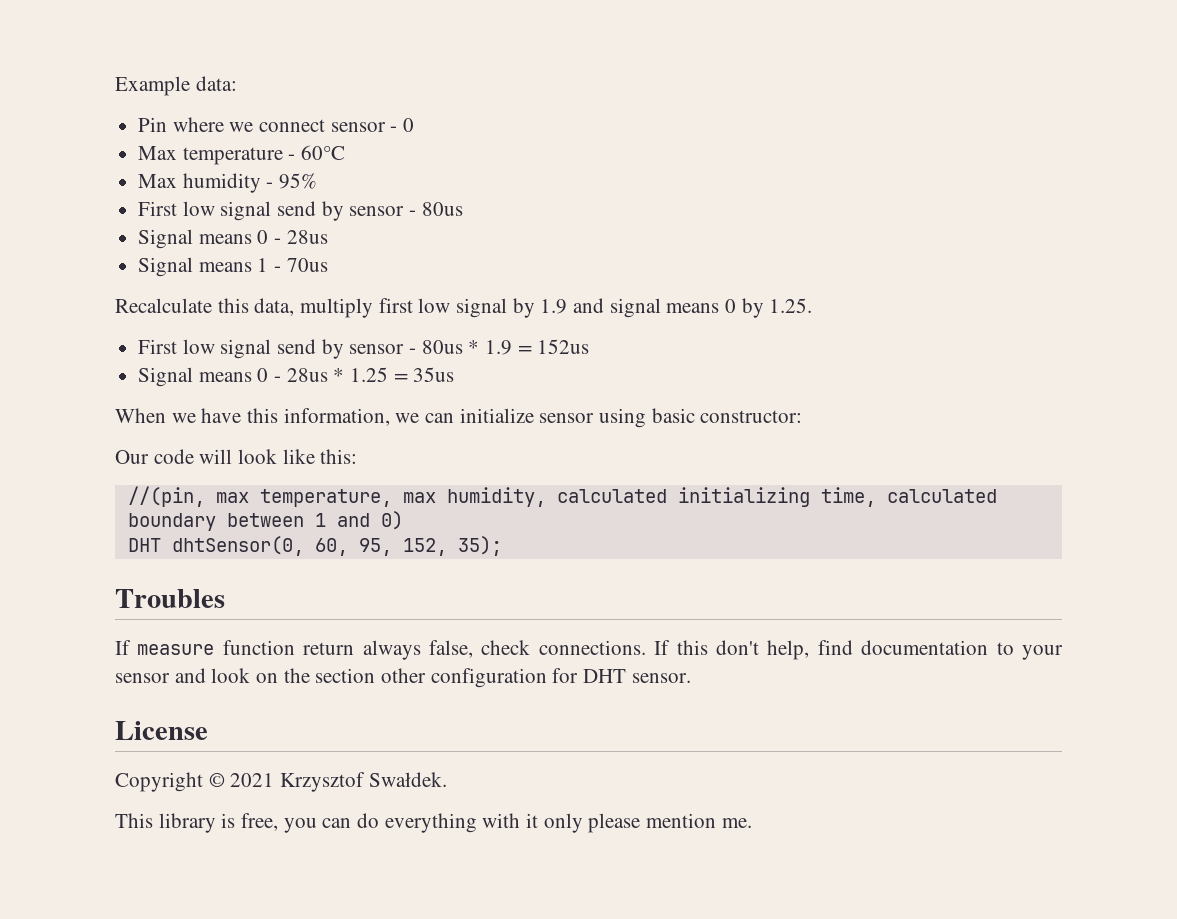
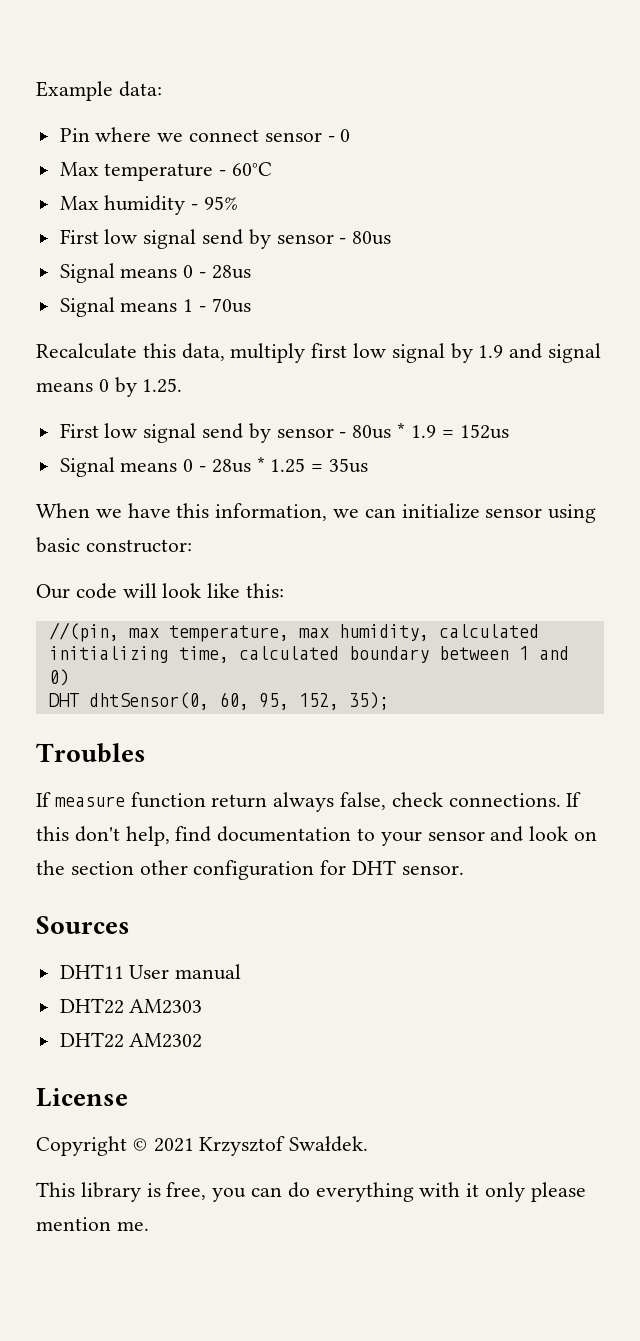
+ Sources
+ DHT11 User manual
+ DHT22 AM2303
+ DHT22 AM2302

